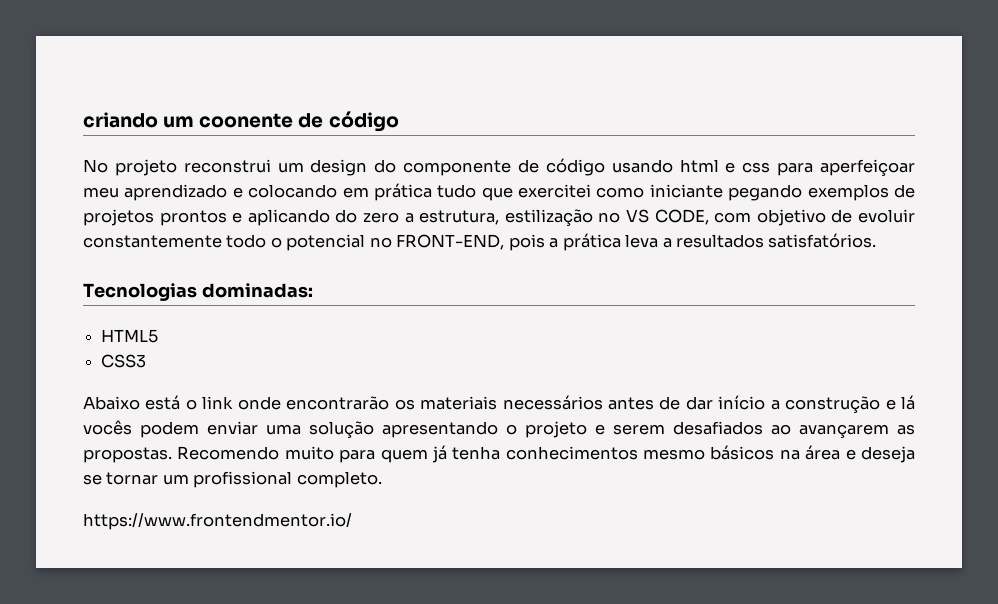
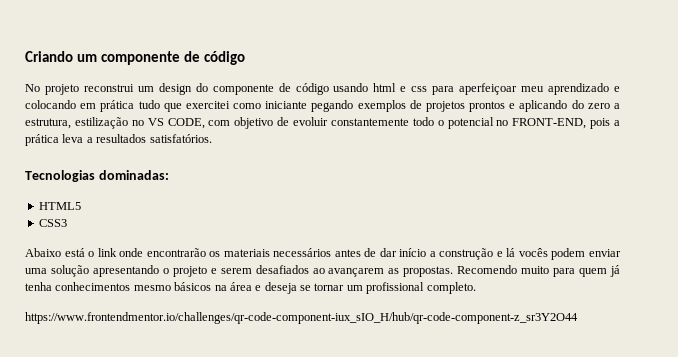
- criando um coonente de código
+ Criando um componente de código
- https://www.frontendmentor.io/
+ https://www.frontendmentor.io/challenges/qr-code-component-iux_sIO_H/hub/qr-code-component-z_sr3Y2O44

